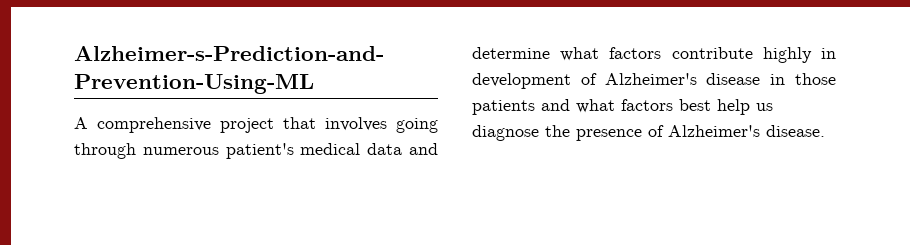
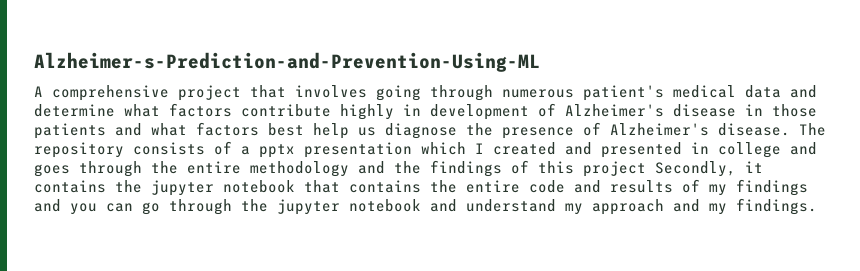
+ The repository consists of a pptx presentation which I created and presented in college and goes through the entire methodology and the findings of this project Secondly, it contains the jupyter notebook that contains the entire code and results of my findings and you can go through the jupyter notebook and understand my approach and my findings.

